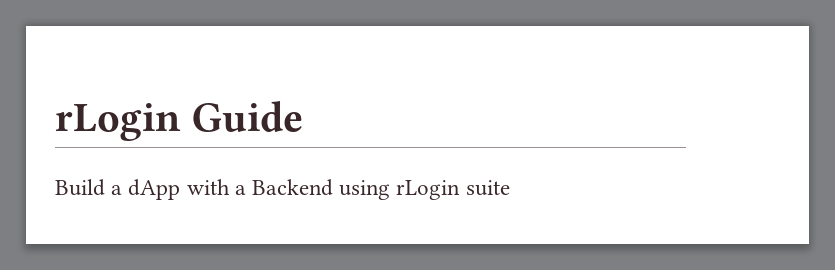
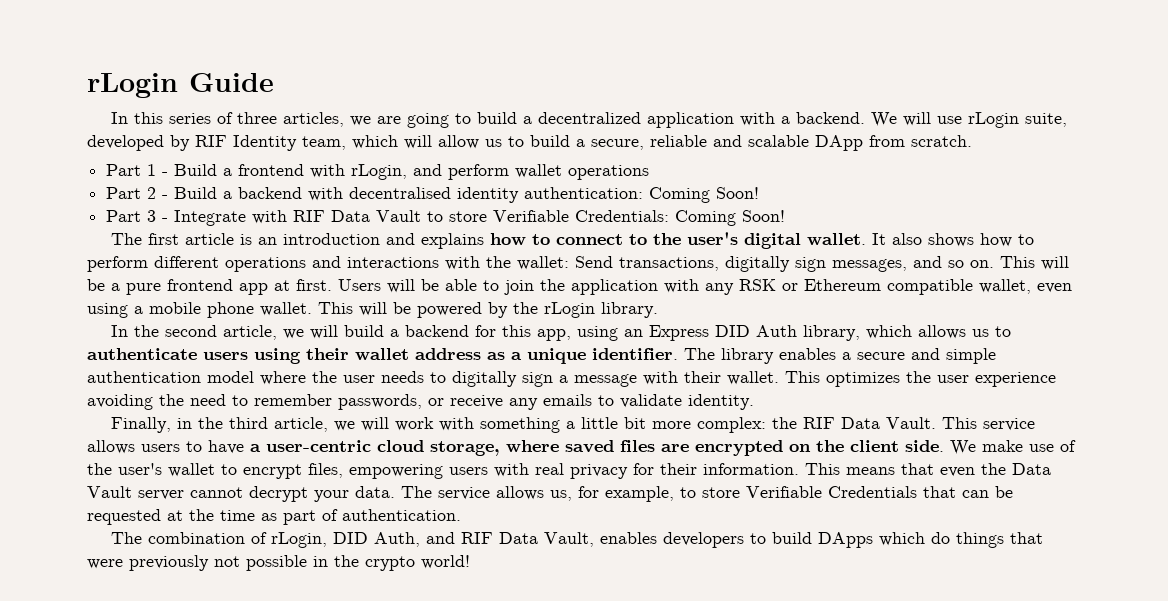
- Build a dApp with a Backend using rLogin suite
+ In this series of three articles, we are going to build a decentralized application with a backend. We will use rLogin suite, developed by RIF Identity team, which will allow us to build a secure, reliable and scalable DApp from scratch.
+ Part 1 - Build a frontend with rLogin, and perform wallet operations
+ Part 2 - Build a backend with decentralised identity authentication: Coming Soon!
+ Part 3 - Integrate with RIF Data Vault to store Verifiable Credentials: Coming Soon!
+ The first article is an introduction and explains how to connect to the user's digital wallet. It also shows how to perform different operations and interactions with the wallet: Send transactions, digitally sign messages, and so on. This will be a pure frontend app at first. Users will be able to join the application with any RSK or Ethereum compatible wallet, even using a mobile phone wallet. This will be powered by the rLogin library.
+ In the second article, we will build a backend for this app, using an Express DID Auth library, which allows us to authenticate users using their wallet address as a unique identifier. The library enables a secure and simple authentication model where the user needs to digitally sign a message with their wallet. This optimizes the user experience avoiding the need to remember passwords, or receive any emails to validate identity.
+ Finally, in the third article, we will work with something a little bit more complex: the RIF Data Vault. This service allows users to have a user-centric cloud storage, where saved files are encrypted on the client side. We make use of the user's wallet to encrypt files, empowering users with real privacy for their information. This means that even the Data Vault server cannot decrypt your data. The service allows us, for example, to store Verifiable Credentials that can be requested at the time as part of authentication.
+ The combination of rLogin, DID Auth, and RIF Data Vault, enables developers to build DApps which do things that were previously not possible in the crypto world!

